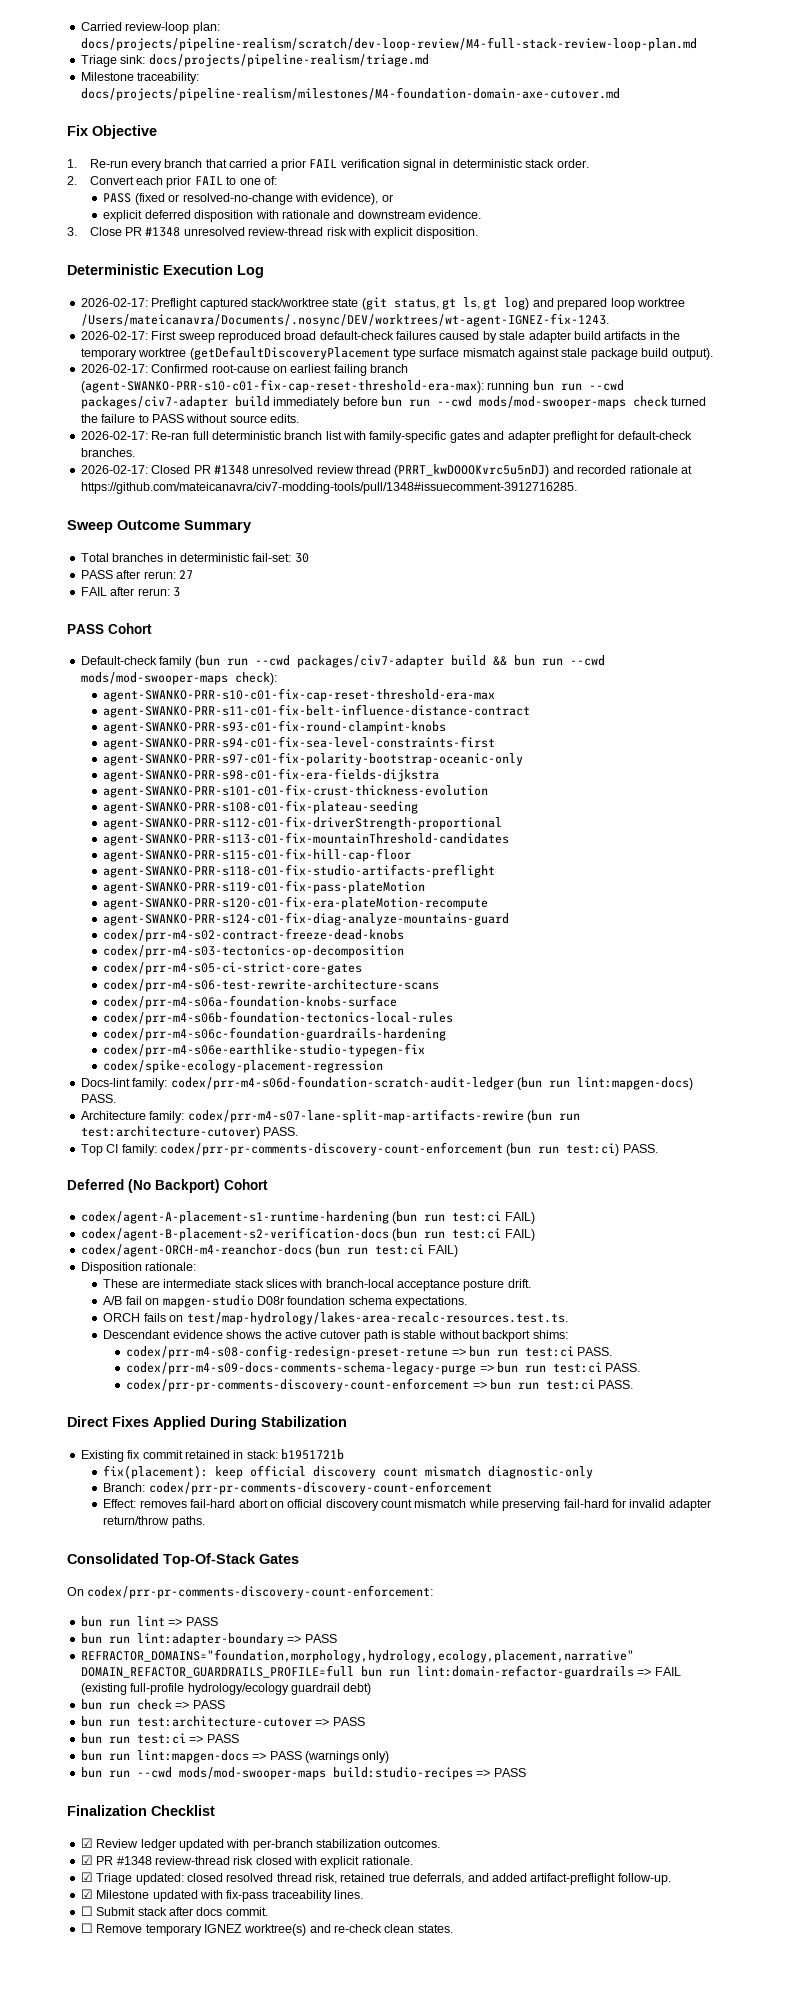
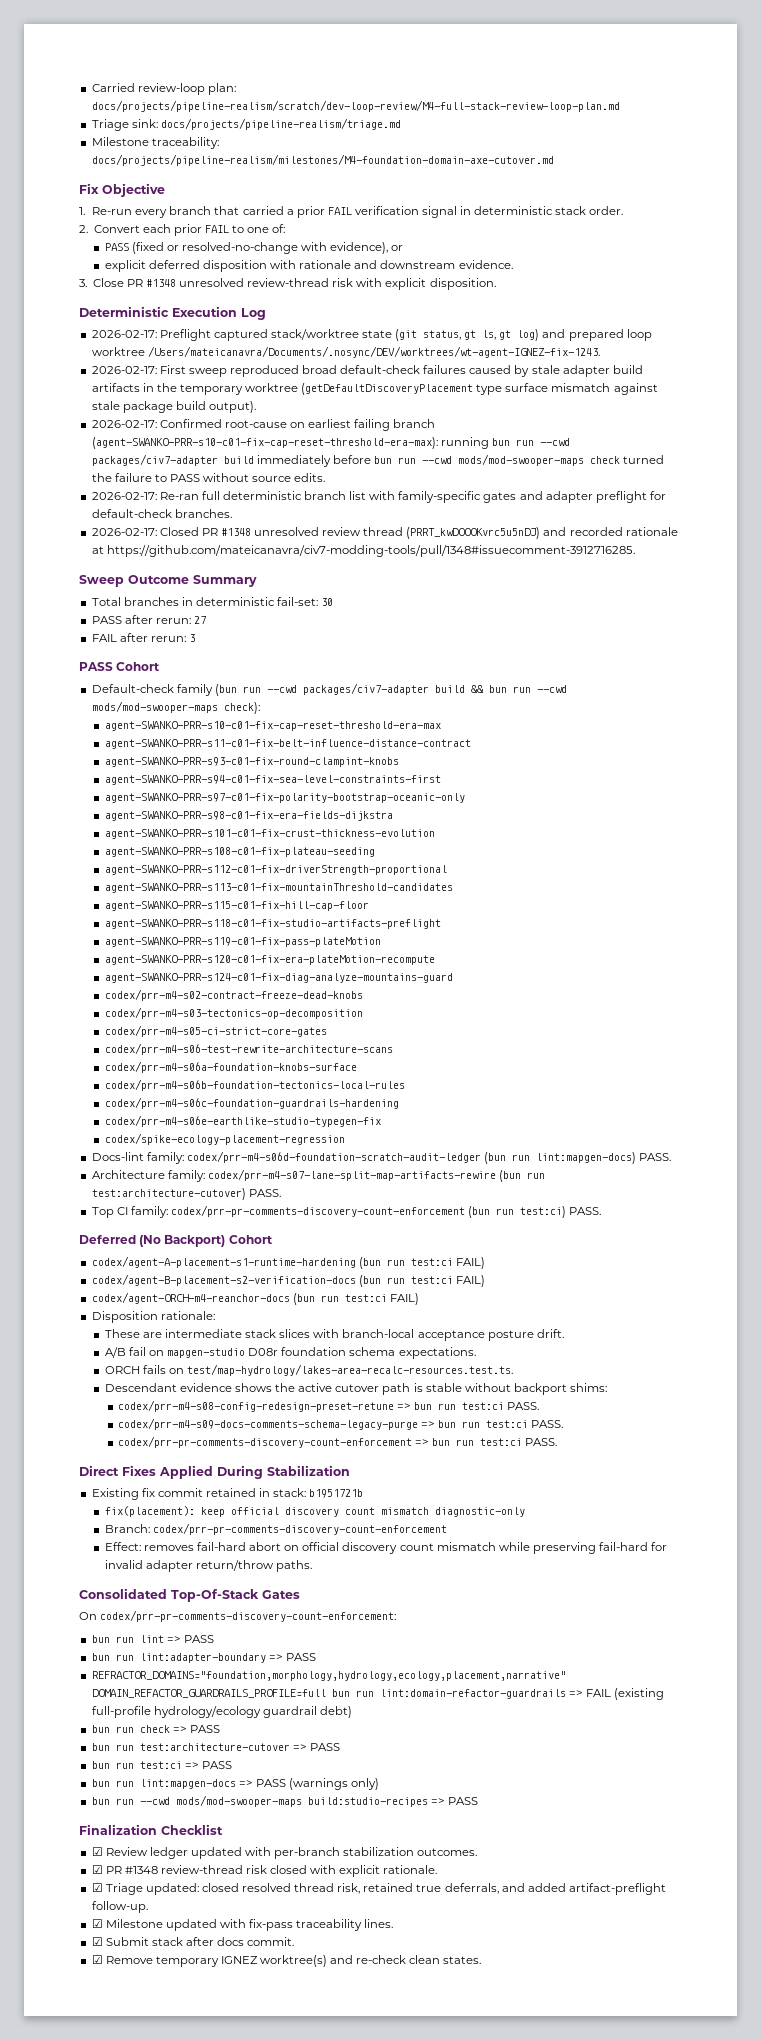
- ☐ Submit stack after docs commit.
+ ☑ Submit stack after docs commit.
- ☐ Remove temporary IGNEZ worktree(s) and re-check clean states.
+ ☑ Remove temporary IGNEZ worktree(s) and re-check clean states.

